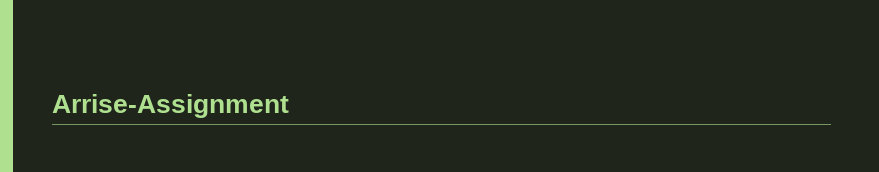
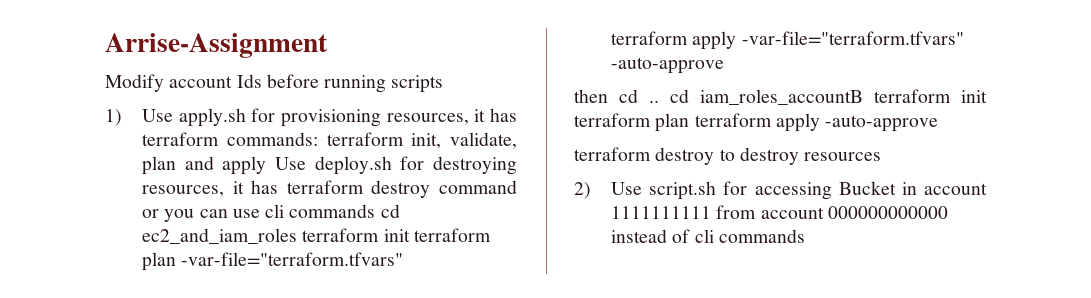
+ Modify account Ids before running scripts
+ 1) Use apply.sh for provisioning resources, it has terraform commands: terraform init, validate, plan and apply Use deploy.sh for destroying resources, it has terraform destroy command or you can use cli commands cd ec2_and_iam_roles terraform init terraform plan -var-file="terraform.tfvars"
+ terraform apply -var-file="terraform.tfvars" -auto-approve
+ then cd .. cd iam_roles_accountB terraform init terraform plan terraform apply -auto-approve
+ terraform destroy to destroy resources
+ 2) Use script.sh for accessing Bucket in account 1111111111 from account 000000000000 instead of cli commands

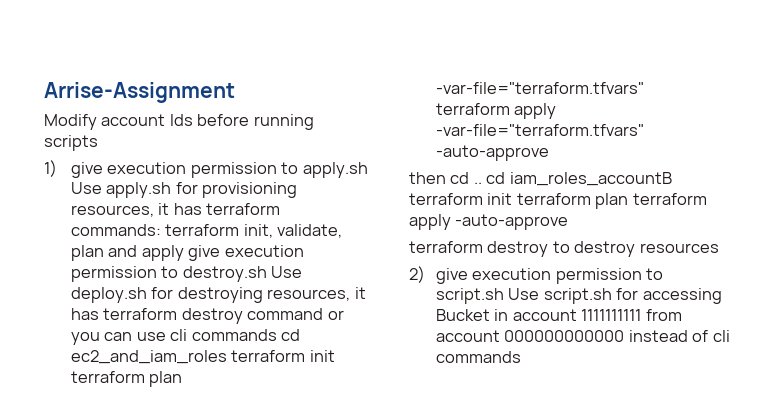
- 1) Use apply.sh for provisioning resources, it has terraform commands: terraform init, validate, plan and apply Use deploy.sh for destroying resources, it has terraform destroy command or you can use cli commands cd ec2_and_iam_roles terraform init terraform plan -var-file="terraform.tfvars"
+ 1) give execution permission to apply.sh Use apply.sh for provisioning resources, it has terraform commands: terraform init, validate, plan and apply give execution permission to destroy.sh Use deploy.sh for destroying resources, it has terraform destroy command or you can use cli commands cd ec2_and_iam_roles terraform init terraform plan -var-file="terraform.tfvars"
- 2) Use script.sh for accessing Bucket in account 1111111111 from account 000000000000 instead of cli commands
+ 2) give execution permission to script.sh Use script.sh for accessing Bucket in account 1111111111 from account 000000000000 instead of cli commands

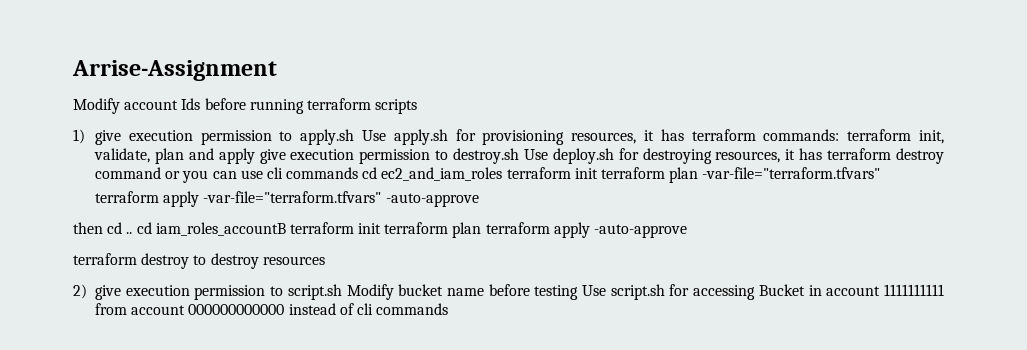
- Modify account Ids before running scripts
+ Modify account Ids before running terraform scripts
- 2) give execution permission to script.sh Use script.sh for accessing Bucket in account 1111111111 from account 000000000000 instead of cli commands
+ 2) give execution permission to script.sh Modify bucket name before testing Use script.sh for accessing Bucket in account 1111111111 from account 000000000000 instead of cli commands

